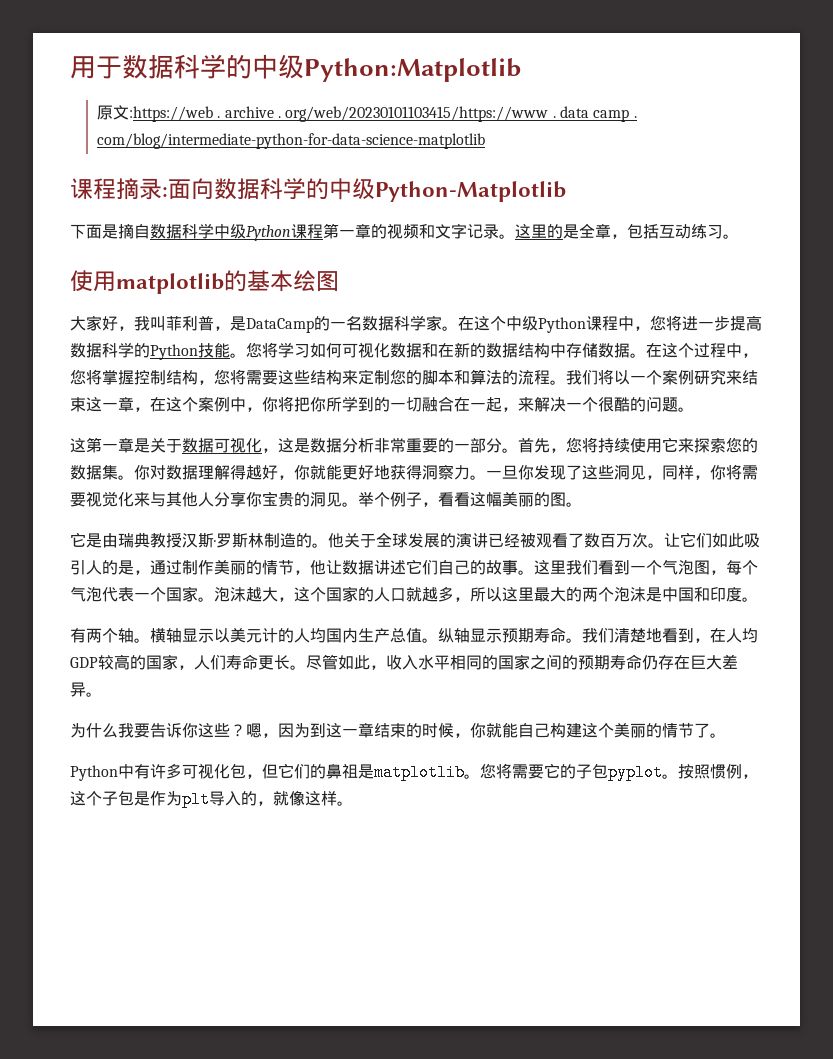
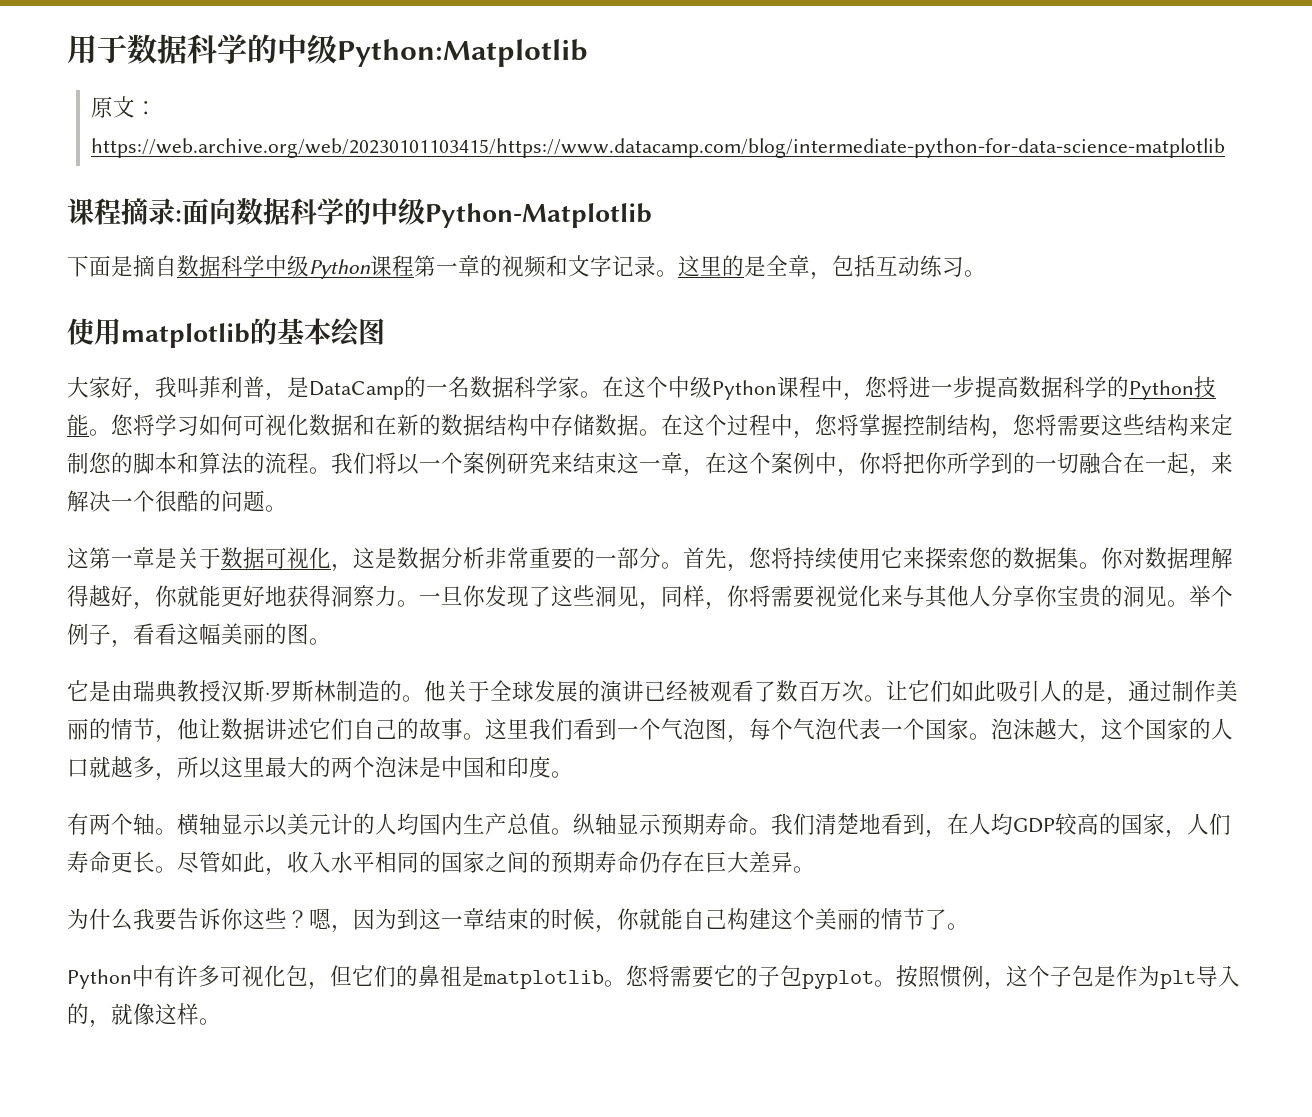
- 原文:https://web . archive . org/web/20230101103415/https://www . data camp . com/blog/intermediate-python-for-data-science-matplotlib
+ 原文：https://web.archive.org/web/20230101103415/https://www.datacamp.com/blog/intermediate-python-for-data-science-matplotlib

